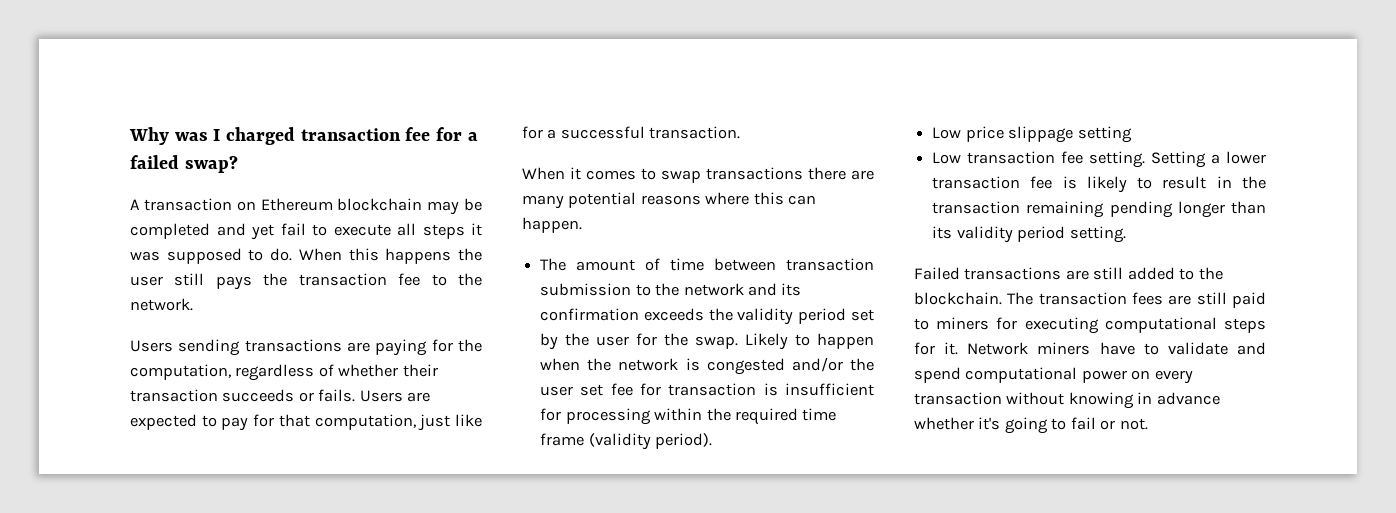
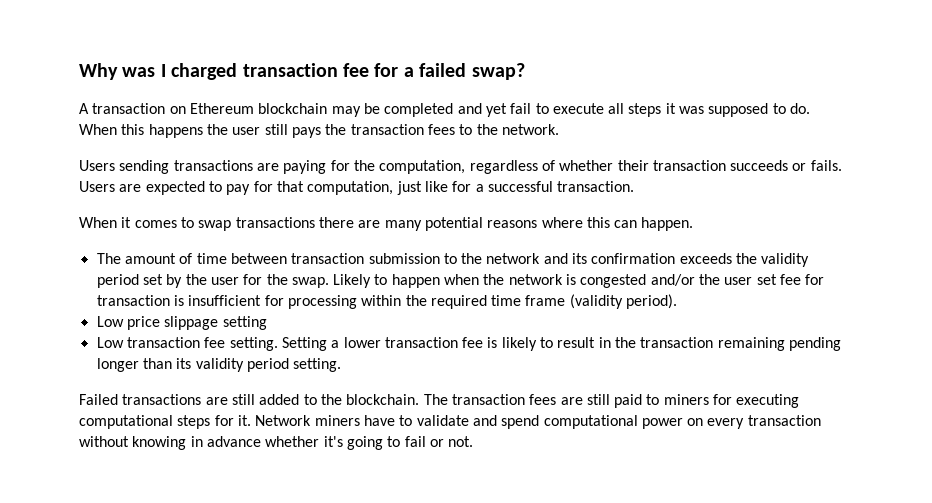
- When this happens the user still pays the transaction fee to the network.
+ When this happens the user still pays the transaction fees to the network.

